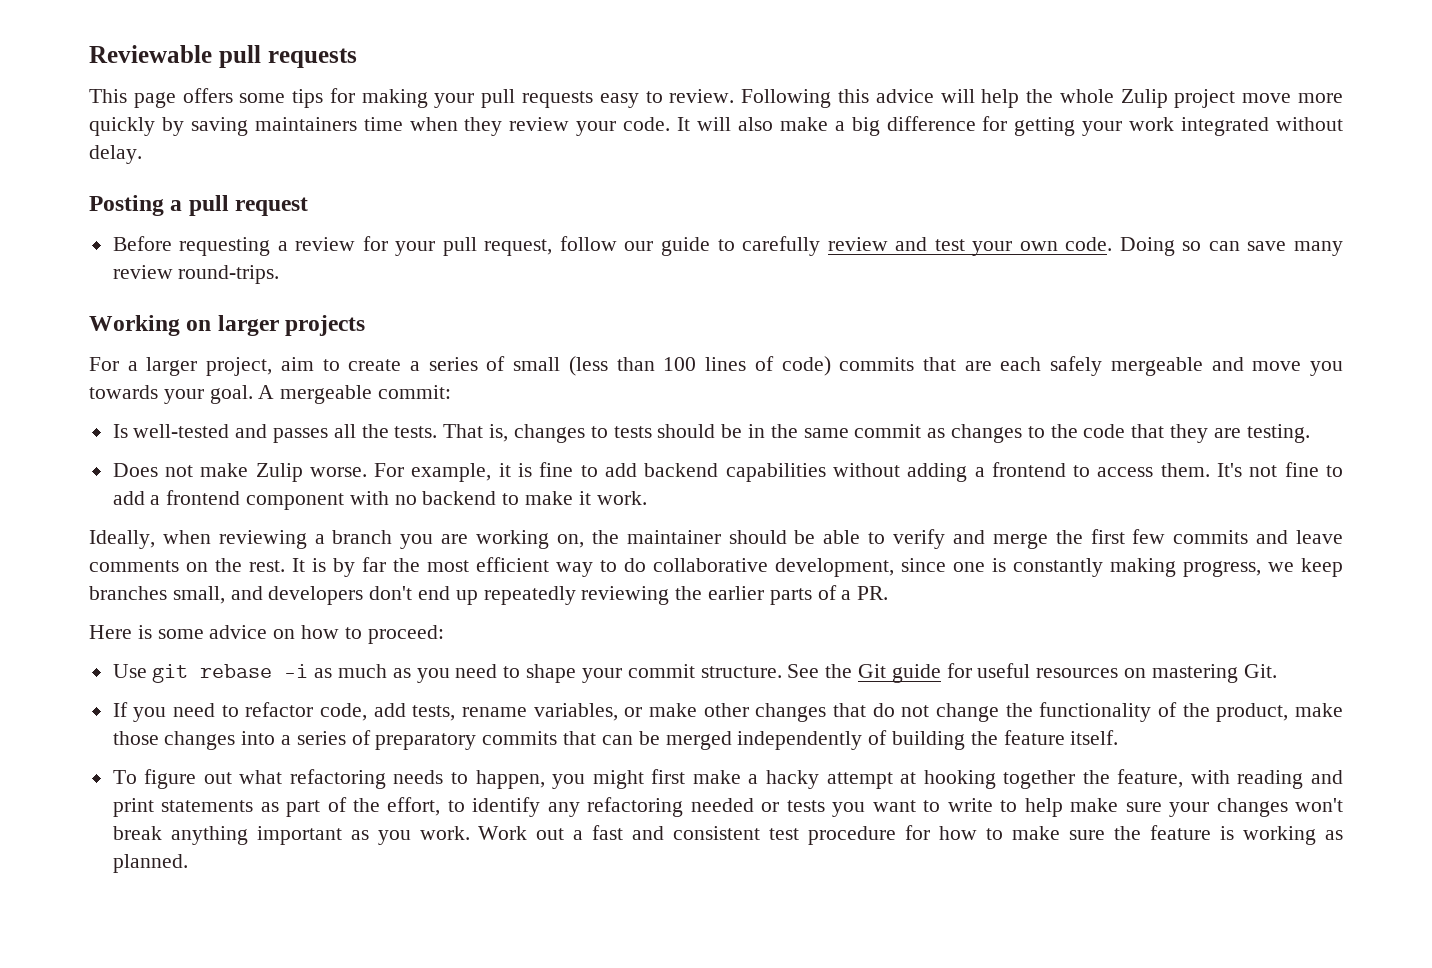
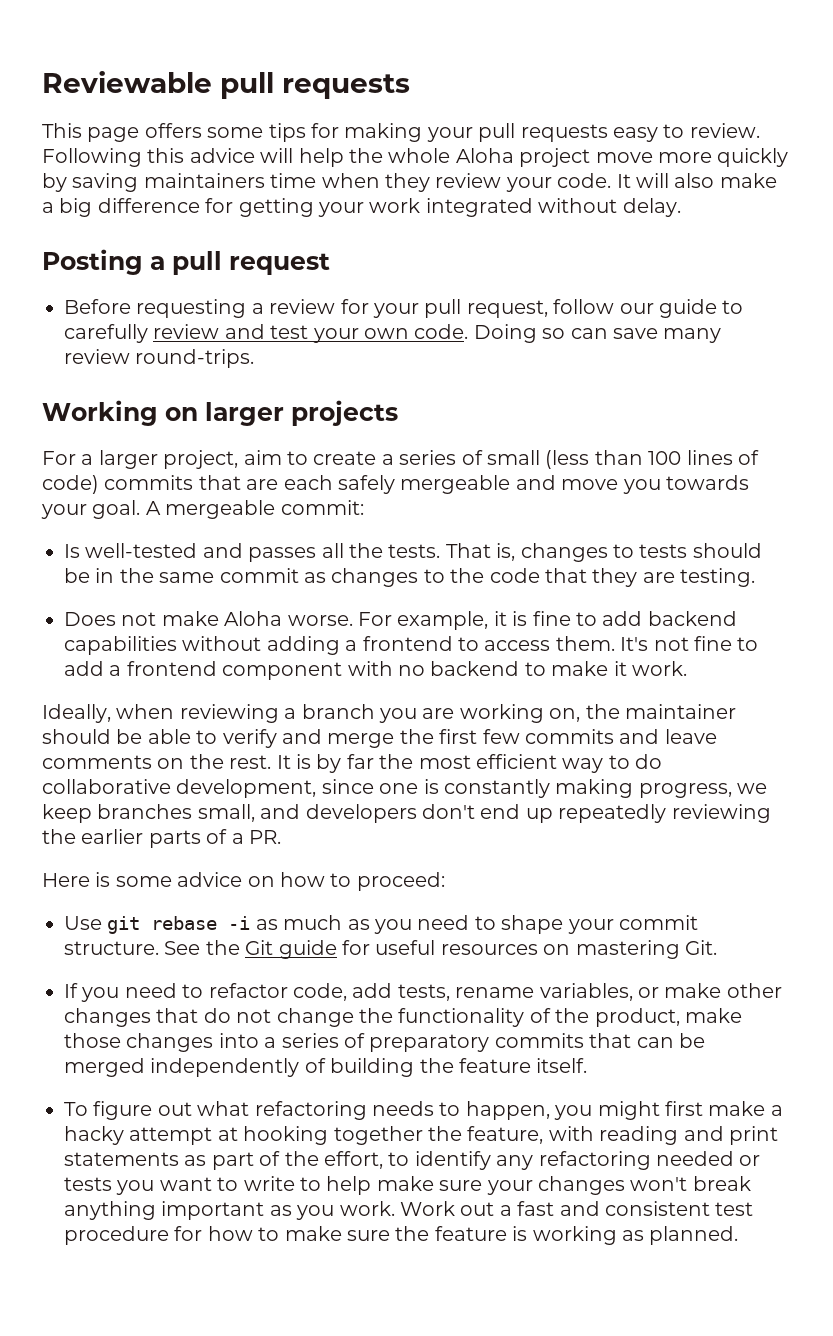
- Following this advice will help the whole Zulip project move more quickly by saving maintainers time when they review your code.
+ Following this advice will help the whole Aloha project move more quickly by saving maintainers time when they review your code.
- Does not make Zulip worse.
+ Does not make Aloha worse.

